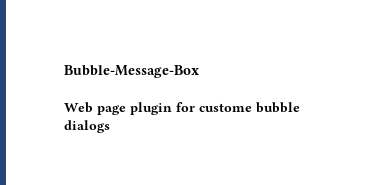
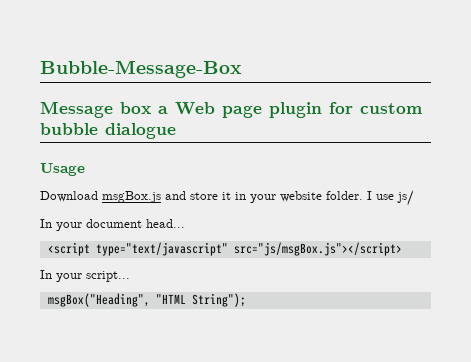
- Web page plugin for custome bubble dialogs
+ Message box a Web page plugin for custom bubble dialogue
+ Usage
+ Download msgBox.js and store it in your website folder. I use js/
+ In your document head...
+ <script type="text/javascript" src="js/msgBox.js"></script>
+ In your script...
+ msgBox("Heading", "HTML String");

